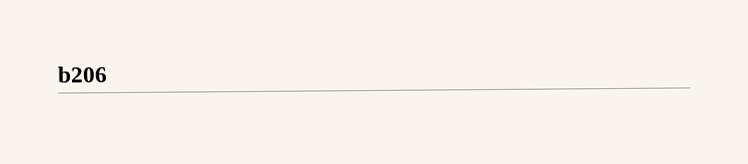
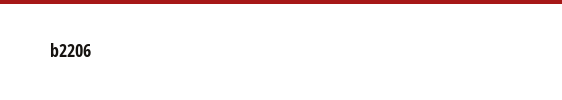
- b206
+ b2206

